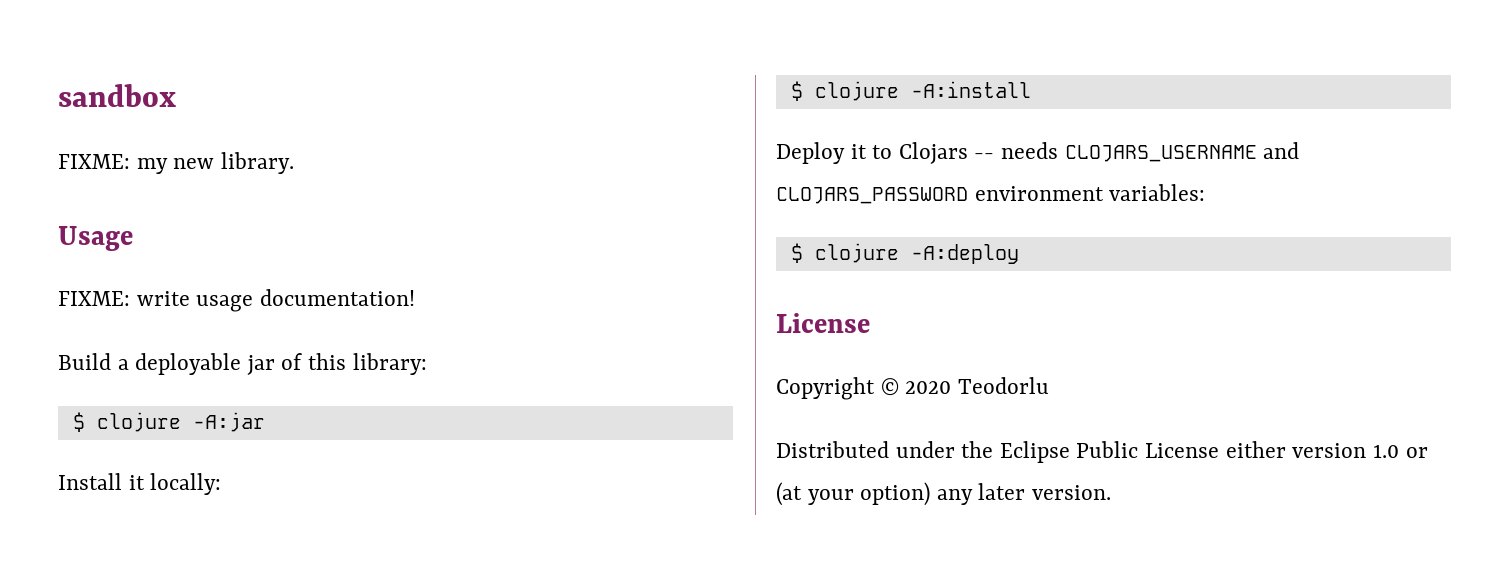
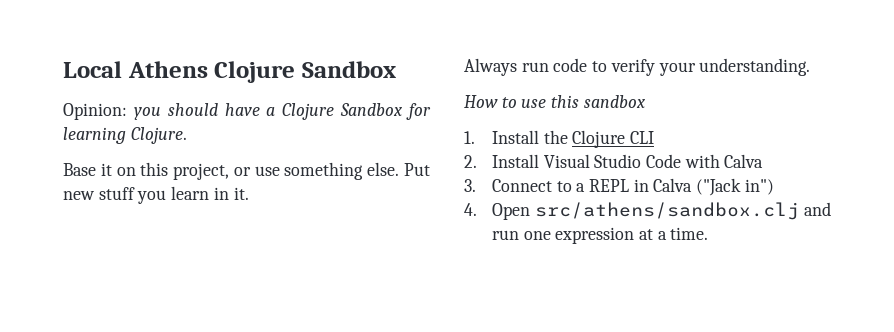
- sandbox
- FIXME: my new library.
- Usage
- FIXME: write usage documentation!
- Build a deployable jar of this library:
- $ clojure -A:jar
- Install it locally:
- $ clojure -A:install
- Deploy it to Clojars -- needs CLOJARS_USERNAME and CLOJARS_PASSWORD environment variables:
- $ clojure -A:deploy
- License
- Copyright © 2020 Teodorlu
- Distributed under the Eclipse Public License either version 1.0 or (at your option) any later version.
+ Local Athens Clojure Sandbox
+ Opinion: you should have a Clojure Sandbox for learning Clojure.
+ Base it on this project, or use something else. Put new stuff you learn in it.
+ Always run code to verify your understanding.
+ How to use this sandbox
+ 1. Install the Clojure CLI
+ 2. Install Visual Studio Code with Calva
+ 3. Connect to a REPL in Calva ("Jack in")
+ 4. Open src/athens/sandbox.clj and run one expression at a time.

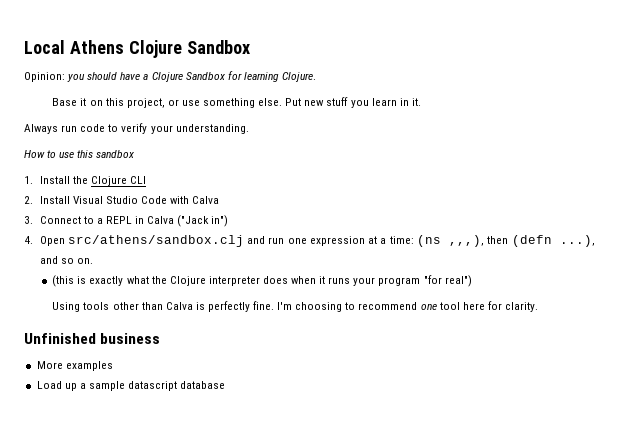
- 4. Open src/athens/sandbox.clj and run one expression at a time.
+ 4. Open src/athens/sandbox.clj and run one expression at a time: (ns ,,,), then (defn ...), and so on.
+ (this is exactly what the Clojure interpreter does when it runs your program "for real")
+ Using tools other than Calva is perfectly fine. I'm choosing to recommend one tool here for clarity.
+ Unfinished business
+ More examples
+ Load up a sample datascript database

